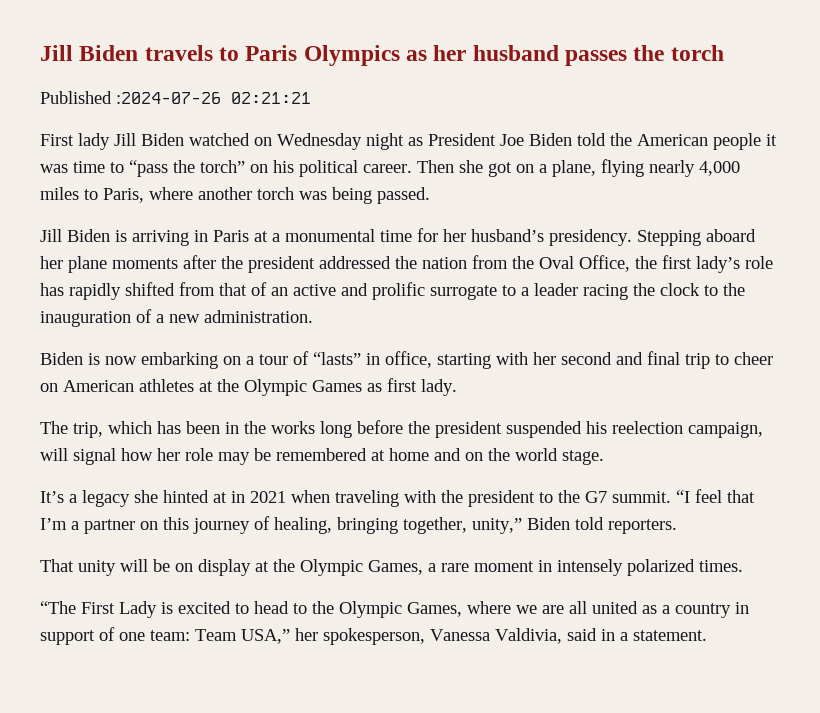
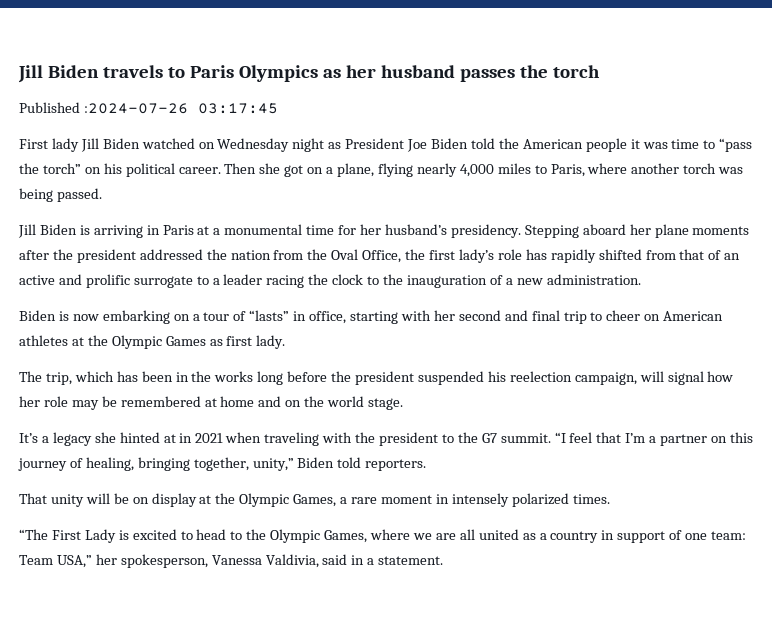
- Published :2024-07-26 02:21:21
+ Published :2024-07-26 03:17:45

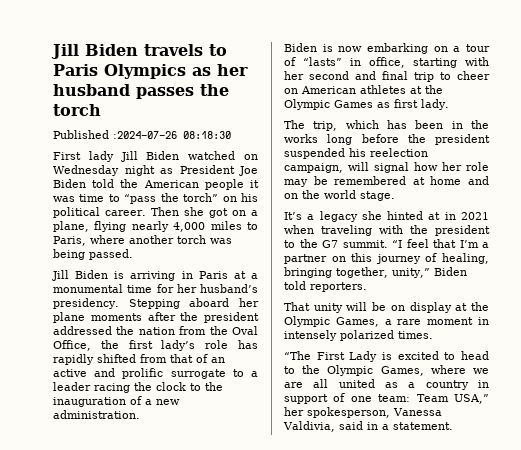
- Published :2024-07-26 03:17:45
+ Published :2024-07-26 08:18:30

